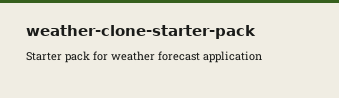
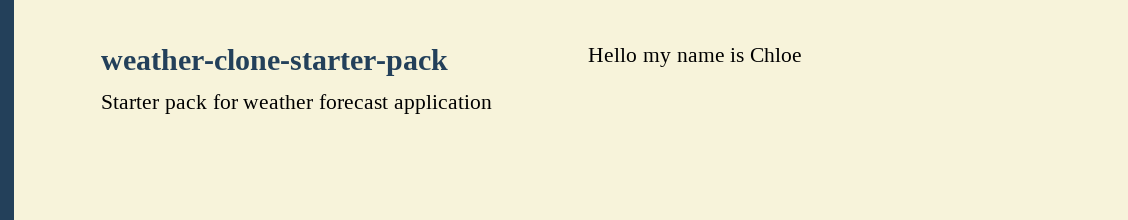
- Starter pack for weather forecast application
+ Starter pack for weather forecast application Hello my name is Chloe

